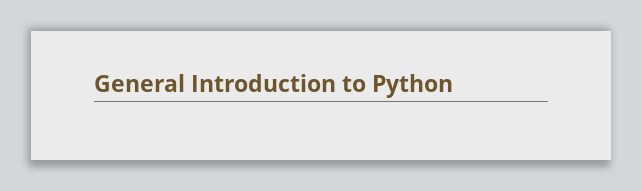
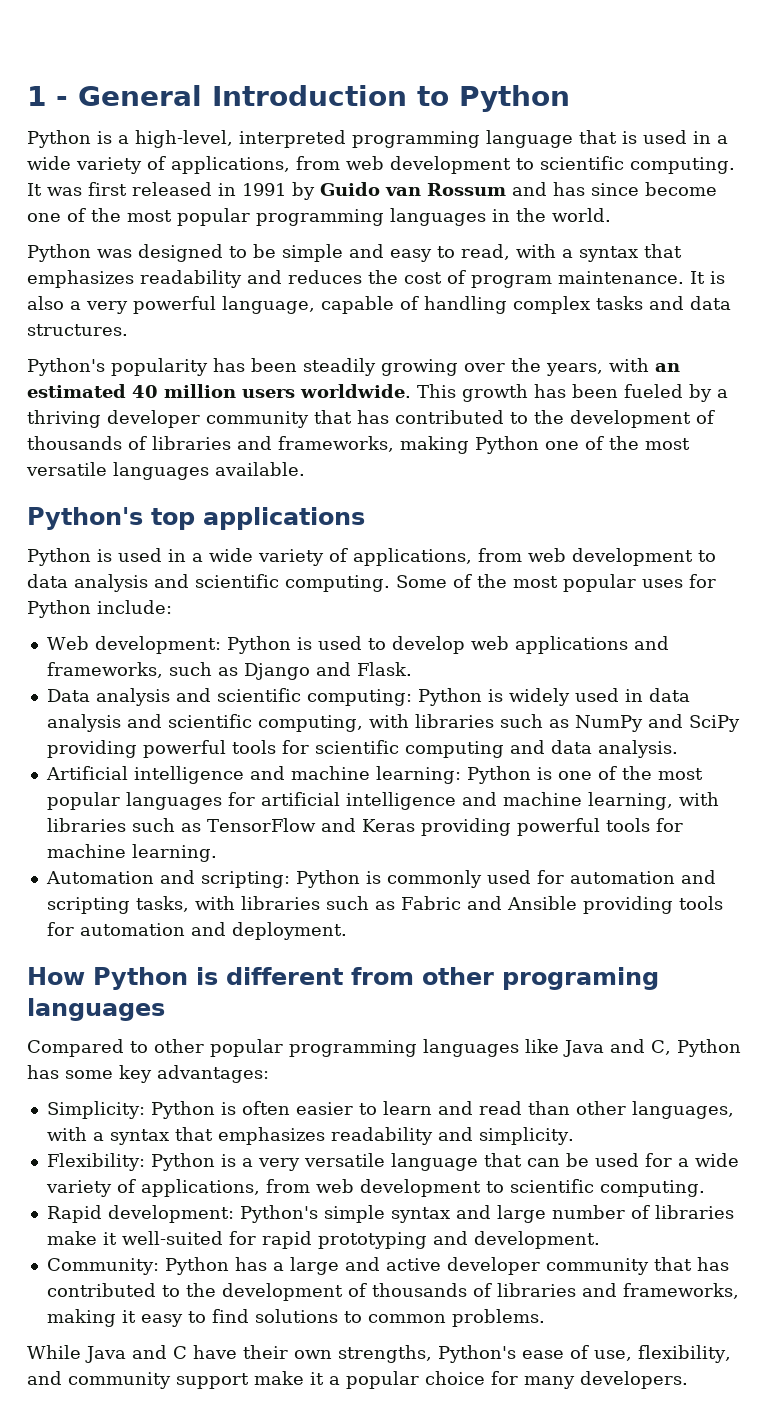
- General Introduction to Python
+ 1 - General Introduction to Python
+ Python is a high-level, interpreted programming language that is used in a wide variety of applications, from web development to scientific computing. It was first released in 1991 by Guido van Rossum and has since become one of the most popular programming languages in the world.
+ Python was designed to be simple and easy to read, with a syntax that emphasizes readability and reduces the cost of program maintenance. It is also a very powerful language, capable of handling complex tasks and data structures.
+ Python's popularity has been steadily growing over the years, with an estimated 40 million users worldwide. This growth has been fueled by a thriving developer community that has contributed to the development of thousands of libraries and frameworks, making Python one of the most versatile languages available.
+ Python's top applications
+ Python is used in a wide variety of applications, from web development to data analysis and scientific computing. Some of the most popular uses for Python include:
+ Web development: Python is used to develop web applications and frameworks, such as Django and Flask.
+ Data analysis and scientific computing: Python is widely used in data analysis and scientific computing, with libraries such as NumPy and SciPy providing powerful tools for scientific computing and data analysis.
+ Artificial intelligence and machine learning: Python is one of the most popular languages for artificial intelligence and machine learning, with libraries such as TensorFlow and Keras providing powerful tools for machine learning.
+ Automation and scripting: Python is commonly used for automation and scripting tasks, with libraries such as Fabric and Ansible providing tools for automation and deployment.
+ How Python is different from other programing languages
+ Compared to other popular programming languages like Java and C, Python has some key advantages:
+ Simplicity: Python is often easier to learn and read than other languages, with a syntax that emphasizes readability and simplicity.
+ Flexibility: Python is a very versatile language that can be used for a wide variety of applications, from web development to scientific computing.
+ Rapid development: Python's simple syntax and large number of libraries make it well-suited for rapid prototyping and development.
+ Community: Python has a large and active developer community that has contributed to the development of thousands of libraries and frameworks, making it easy to find solutions to common problems.
+ While Java and C have their own strengths, Python's ease of use, flexibility, and community support make it a popular choice for many developers.

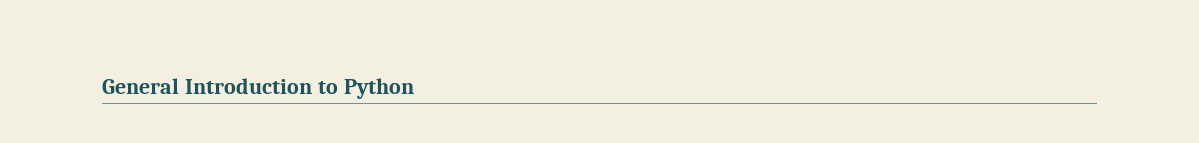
- 1 - General Introduction to Python
+ General Introduction to Python
- Python is a high-level, interpreted programming language that is used in a wide variety of applications, from web development to scientific computing. It was first released in 1991 by Guido van Rossum and has since become one of the most popular programming languages in the world.
- Python was designed to be simple and easy to read, with a syntax that emphasizes readability and reduces the cost of program maintenance. It is also a very powerful language, capable of handling complex tasks and data structures.
- Python's popularity has been steadily growing over the years, with an estimated 40 million users worldwide. This growth has been fueled by a thriving developer community that has contributed to the development of thousands of libraries and frameworks, making Python one of the most versatile languages available.
- Python's top applications
- Python is used in a wide variety of applications, from web development to data analysis and scientific computing. Some of the most popular uses for Python include:
- Web development: Python is used to develop web applications and frameworks, such as Django and Flask.
- Data analysis and scientific computing: Python is widely used in data analysis and scientific computing, with libraries such as NumPy and SciPy providing powerful tools for scientific computing and data analysis.
- Artificial intelligence and machine learning: Python is one of the most popular languages for artificial intelligence and machine learning, with libraries such as TensorFlow and Keras providing powerful tools for machine learning.
- Automation and scripting: Python is commonly used for automation and scripting tasks, with libraries such as Fabric and Ansible providing tools for automation and deployment.
- How Python is different from other programing languages
- Compared to other popular programming languages like Java and C, Python has some key advantages:
- Simplicity: Python is often easier to learn and read than other languages, with a syntax that emphasizes readability and simplicity.
- Flexibility: Python is a very versatile language that can be used for a wide variety of applications, from web development to scientific computing.
- Rapid development: Python's simple syntax and large number of libraries make it well-suited for rapid prototyping and development.
- Community: Python has a large and active developer community that has contributed to the development of thousands of libraries and frameworks, making it easy to find solutions to common problems.
- While Java and C have their own strengths, Python's ease of use, flexibility, and community support make it a popular choice for many developers.

